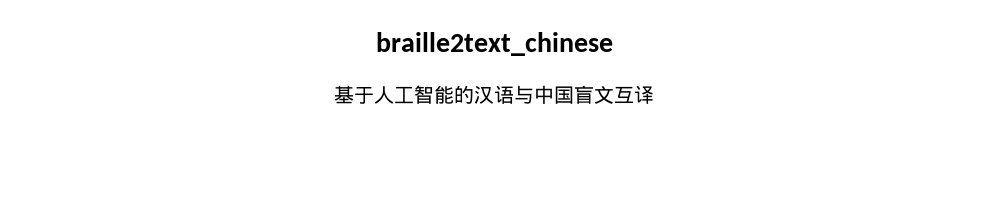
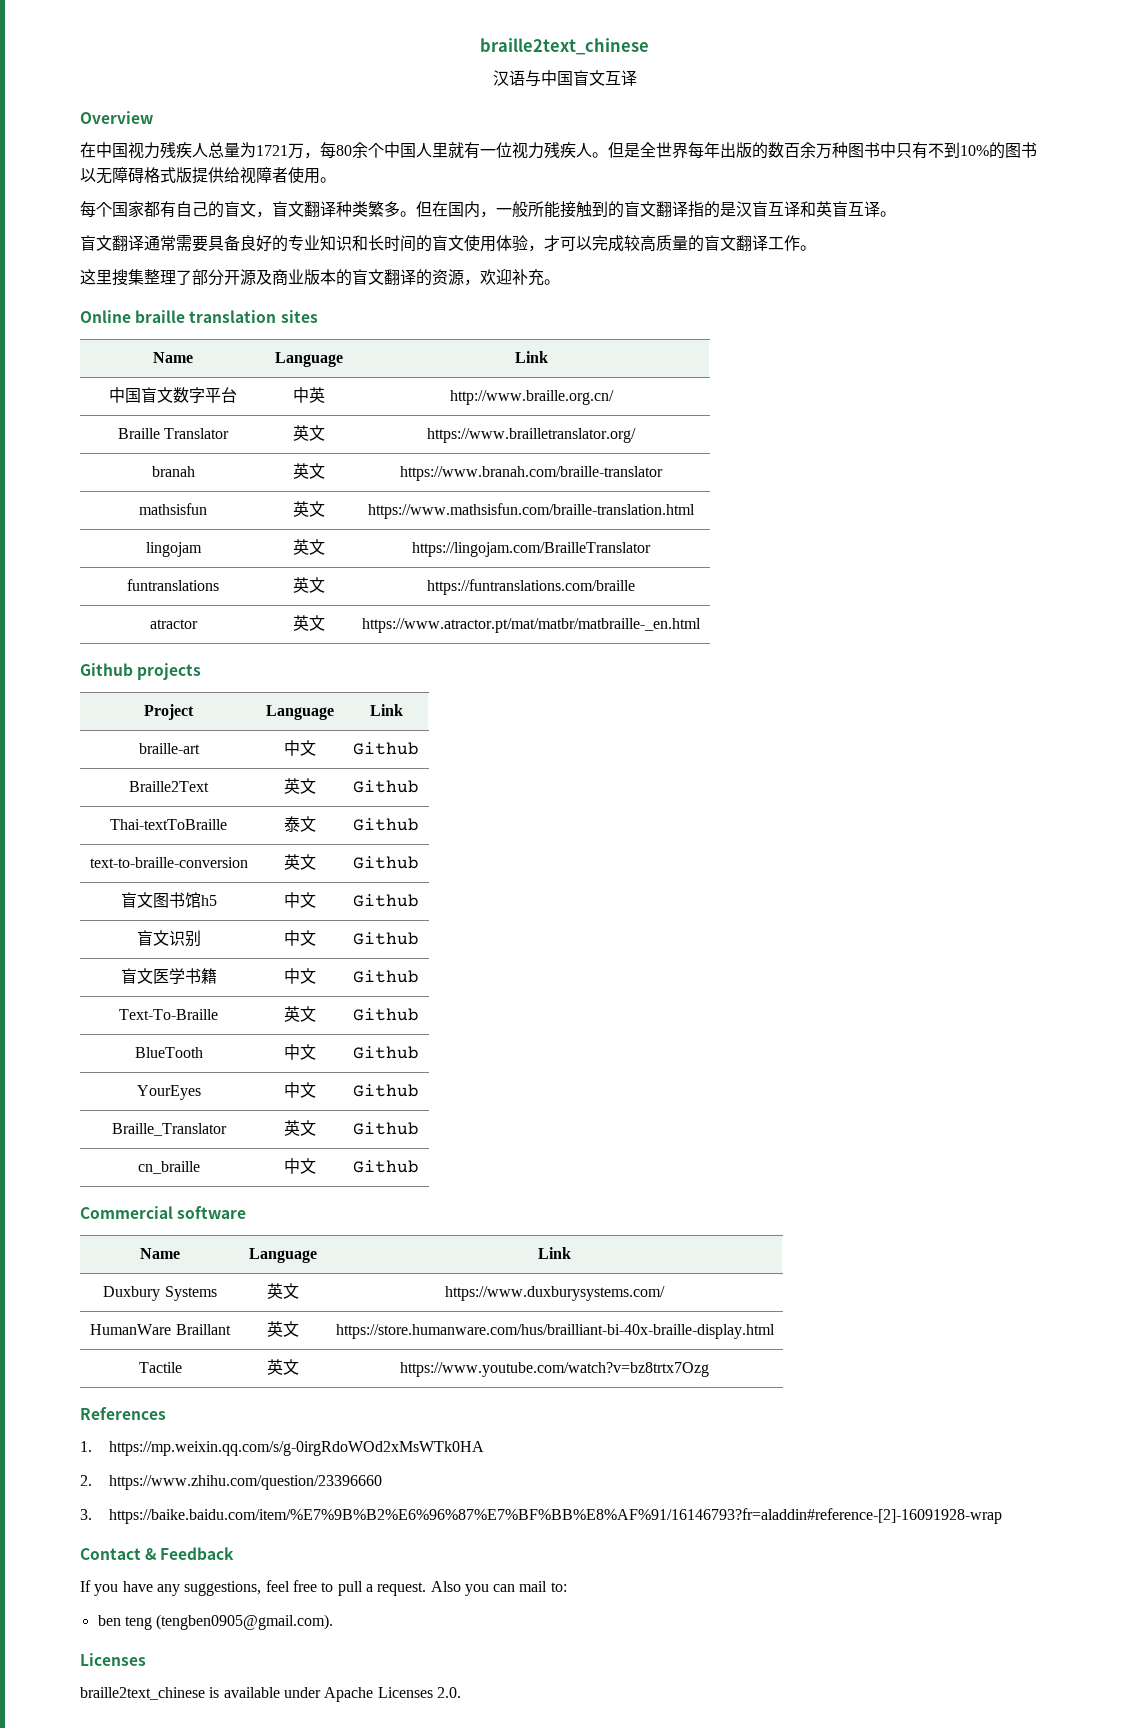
- 基于人工智能的汉语与中国盲文互译
+ 汉语与中国盲文互译
+ Overview
+ 在中国视力残疾人总量为1721万，每80余个中国人里就有一位视力残疾人。但是全世界每年出版的数百余万种图书中只有不到10%的图书以无障碍格式版提供给视障者使用。
+ 每个国家都有自己的盲文，盲文翻译种类繁多。但在国内，一般所能接触到的盲文翻译指的是汉盲互译和英盲互译。
+ 盲文翻译通常需要具备良好的专业知识和长时间的盲文使用体验，才可以完成较高质量的盲文翻译工作。
+ 这里搜集整理了部分开源及商业版本的盲文翻译的资源，欢迎补充。
+ Online braille translation sites
+ Name | Language | Link
+ 中国盲文数字平台 | 中英 | http://www.braille.org.cn/
+ Braille Translator | 英文 | https://www.brailletranslator.org/
+ branah | 英文 | https://www.branah.com/braille-translator
+ mathsisfun | 英文 | https://www.mathsisfun.com/braille-translation.html
+ lingojam | 英文 | https://lingojam.com/BrailleTranslator
+ funtranslations | 英文 | https://funtranslations.com/braille
+ atractor | 英文 | https://www.atractor.pt/mat/matbr/matbraille-_en.html
+ Github projects
+ Project | Language | Link
+ braille-art | 中文 | Github
+ Braille2Text | 英文 | Github
+ Thai-textToBraille | 泰文 | Github
+ text-to-braille-conversion | 英文 | Github
+ 盲文图书馆h5 | 中文 | Github
+ 盲文识别 | 中文 | Github
+ 盲文医学书籍 | 中文 | Github
+ Text-To-Braille | 英文 | Github
+ BlueTooth | 中文 | Github
+ YourEyes | 中文 | Github
+ Braille_Translator | 英文 | Github
+ cn_braille | 中文 | Github
+ Commercial software
+ Name | Language | Link
+ Duxbury Systems | 英文 | https://www.duxburysystems.com/
+ HumanWare Braillant | 英文 | https://store.humanware.com/hus/brailliant-bi-40x-braille-display.html
+ Tactile | 英文 | https://www.youtube.com/watch?v=bz8trtx7Ozg
+ References
+ 1. https://mp.weixin.qq.com/s/g-0irgRdoWOd2xMsWTk0HA
+ 2. https://www.zhihu.com/question/23396660
+ 3. https://baike.baidu.com/item/%E7%9B%B2%E6%96%87%E7%BF%BB%E8%AF%91/16146793?fr=aladdin#reference-[2]-16091928-wrap
+ Contact & Feedback
+ If you have any suggestions, feel free to pull a request. Also you can mail to:
+ ben teng (tengben0905@gmail.com).
+ Licenses
+ braille2text_chinese is available under Apache Licenses 2.0.

